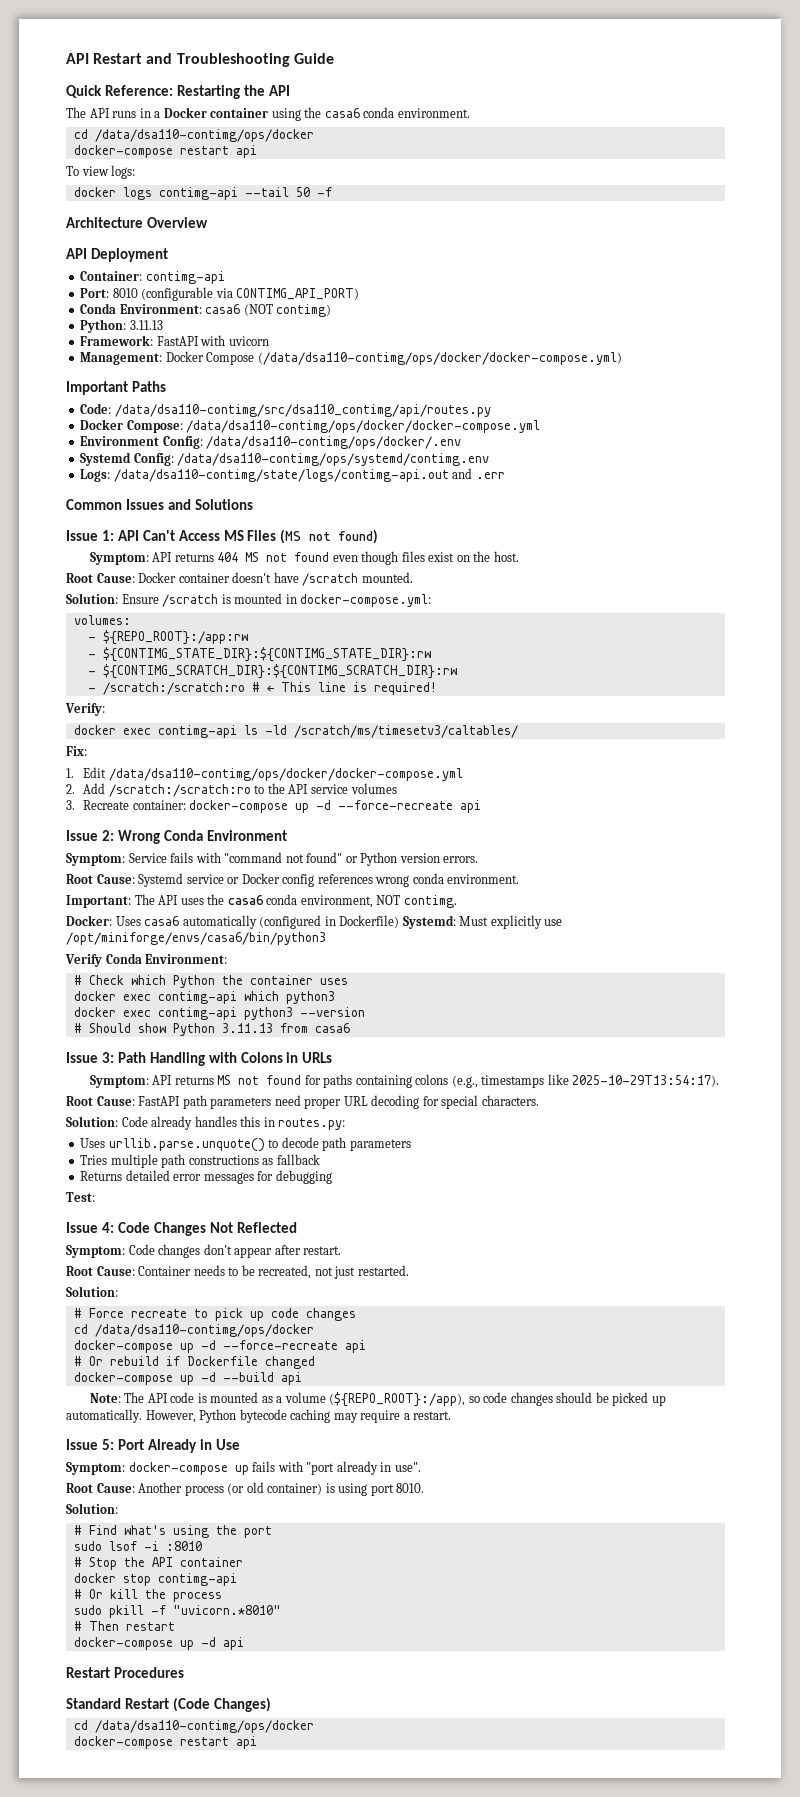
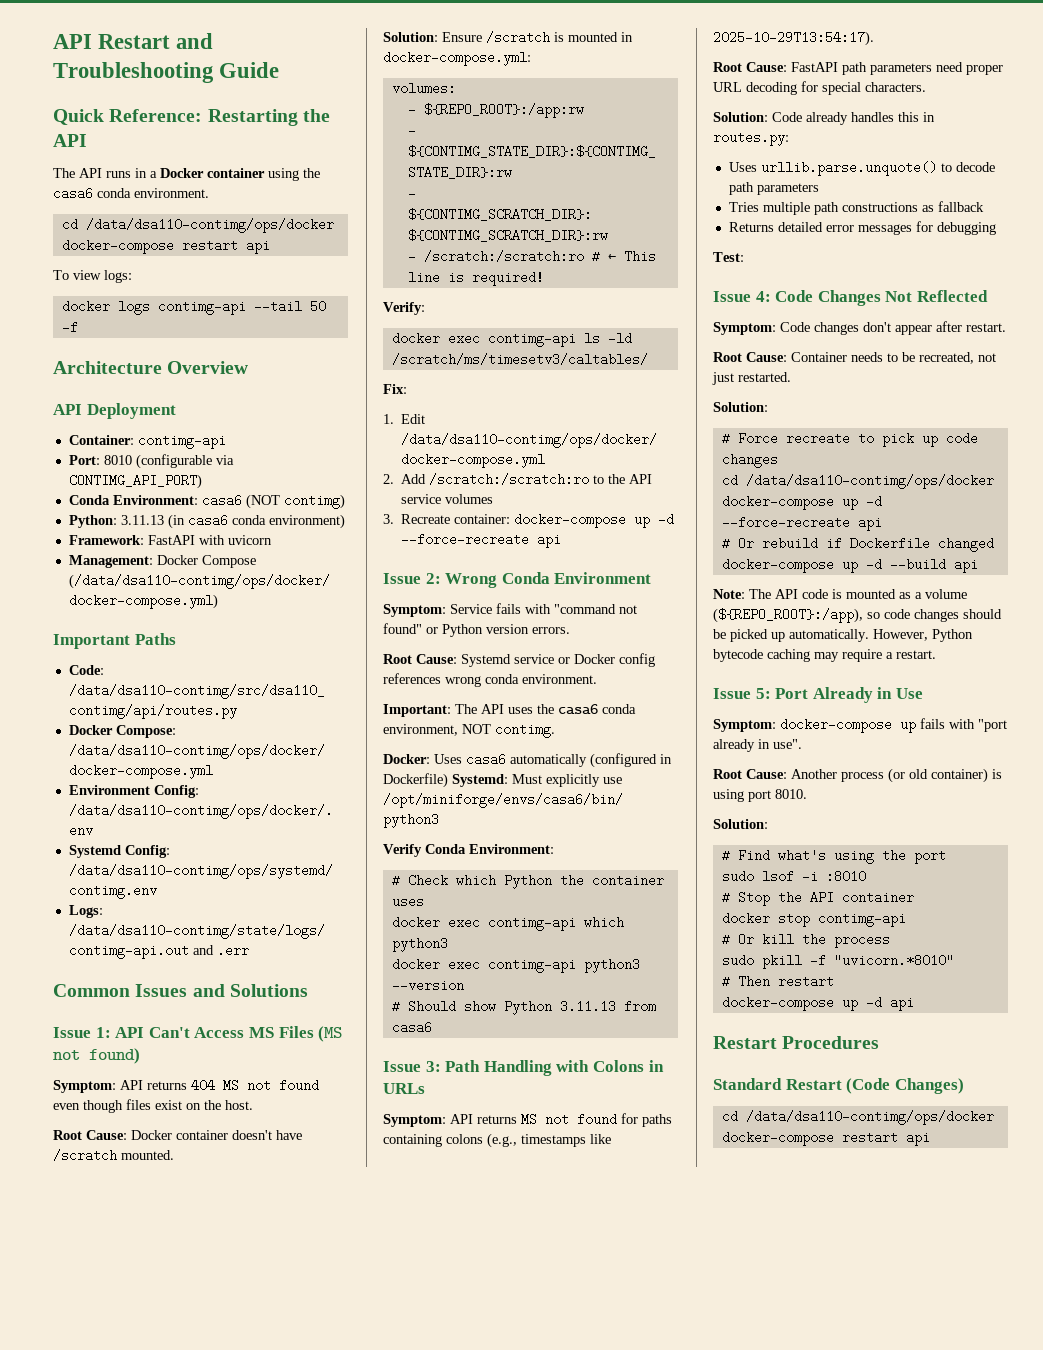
- Python: 3.11.13
+ Python: 3.11.13 (in casa6 conda environment)

